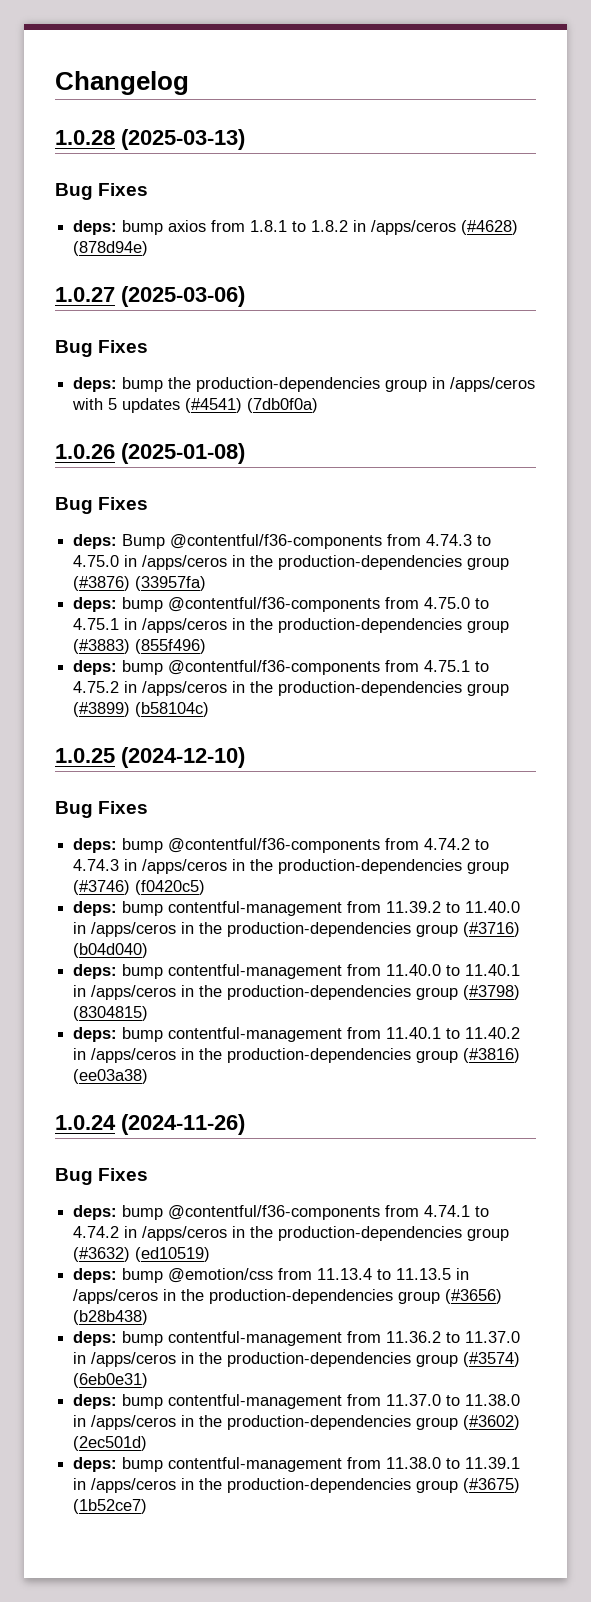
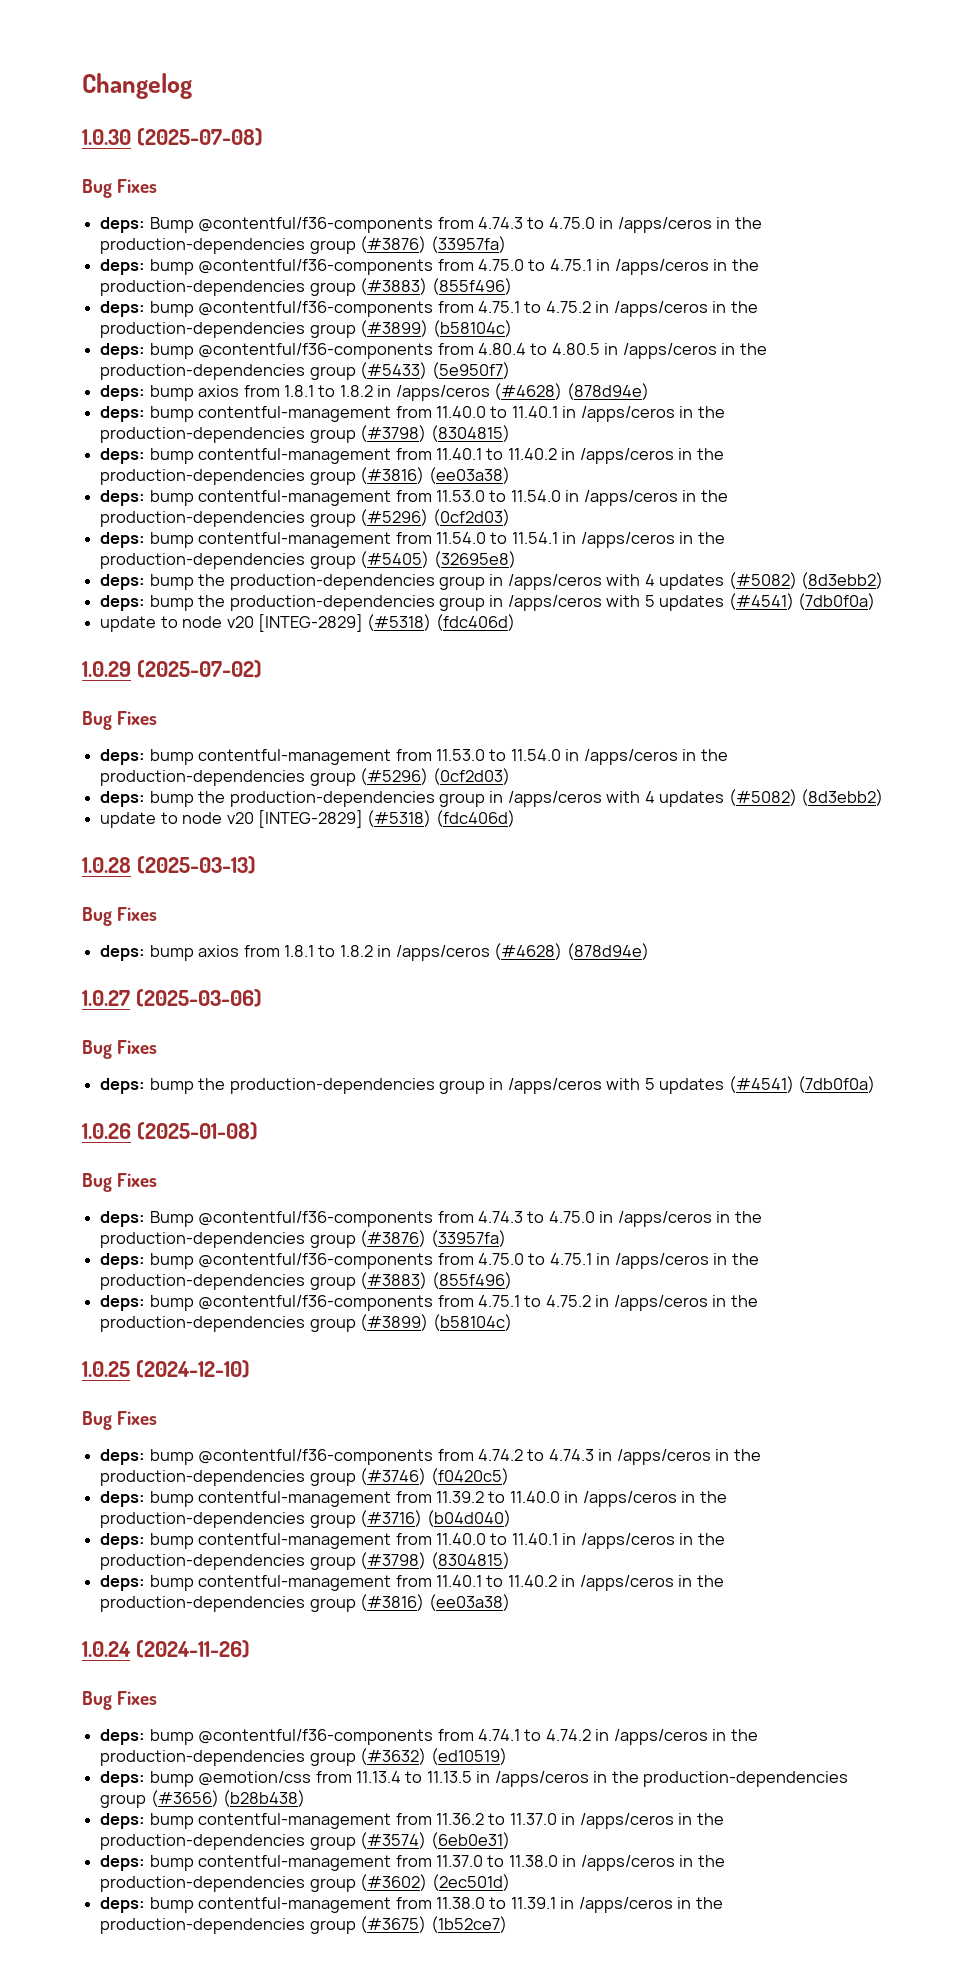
+ 1.0.30 (2025-07-08)
+ Bug Fixes
+ deps: Bump @contentful/f36-components from 4.74.3 to 4.75.0 in /apps/ceros in the production-dependencies group (#3876) (33957fa)
+ deps: bump @contentful/f36-components from 4.75.0 to 4.75.1 in /apps/ceros in the production-dependencies group (#3883) (855f496)
+ deps: bump @contentful/f36-components from 4.75.1 to 4.75.2 in /apps/ceros in the production-dependencies group (#3899) (b58104c)
+ deps: bump @contentful/f36-components from 4.80.4 to 4.80.5 in /apps/ceros in the production-dependencies group (#5433) (5e950f7)
+ deps: bump axios from 1.8.1 to 1.8.2 in /apps/ceros (#4628) (878d94e)
+ deps: bump contentful-management from 11.40.0 to 11.40.1 in /apps/ceros in the production-dependencies group (#3798) (8304815)
+ deps: bump contentful-management from 11.40.1 to 11.40.2 in /apps/ceros in the production-dependencies group (#3816) (ee03a38)
+ deps: bump contentful-management from 11.53.0 to 11.54.0 in /apps/ceros in the production-dependencies group (#5296) (0cf2d03)
+ deps: bump contentful-management from 11.54.0 to 11.54.1 in /apps/ceros in the production-dependencies group (#5405) (32695e8)
+ deps: bump the production-dependencies group in /apps/ceros with 4 updates (#5082) (8d3ebb2)
+ deps: bump the production-dependencies group in /apps/ceros with 5 updates (#4541) (7db0f0a)
+ update to node v20 [INTEG-2829] (#5318) (fdc406d)
+ 1.0.29 (2025-07-02)
+ Bug Fixes
+ deps: bump contentful-management from 11.53.0 to 11.54.0 in /apps/ceros in the production-dependencies group (#5296) (0cf2d03)
+ deps: bump the production-dependencies group in /apps/ceros with 4 updates (#5082) (8d3ebb2)
+ update to node v20 [INTEG-2829] (#5318) (fdc406d)

